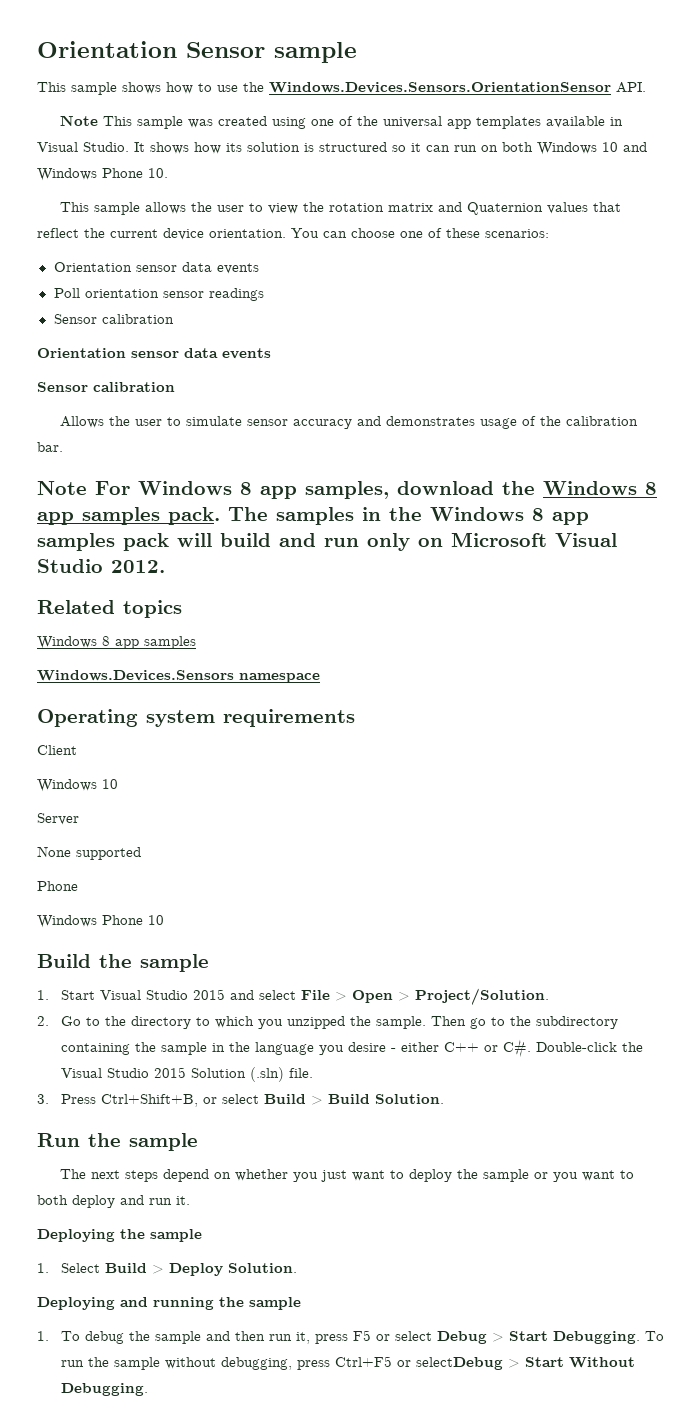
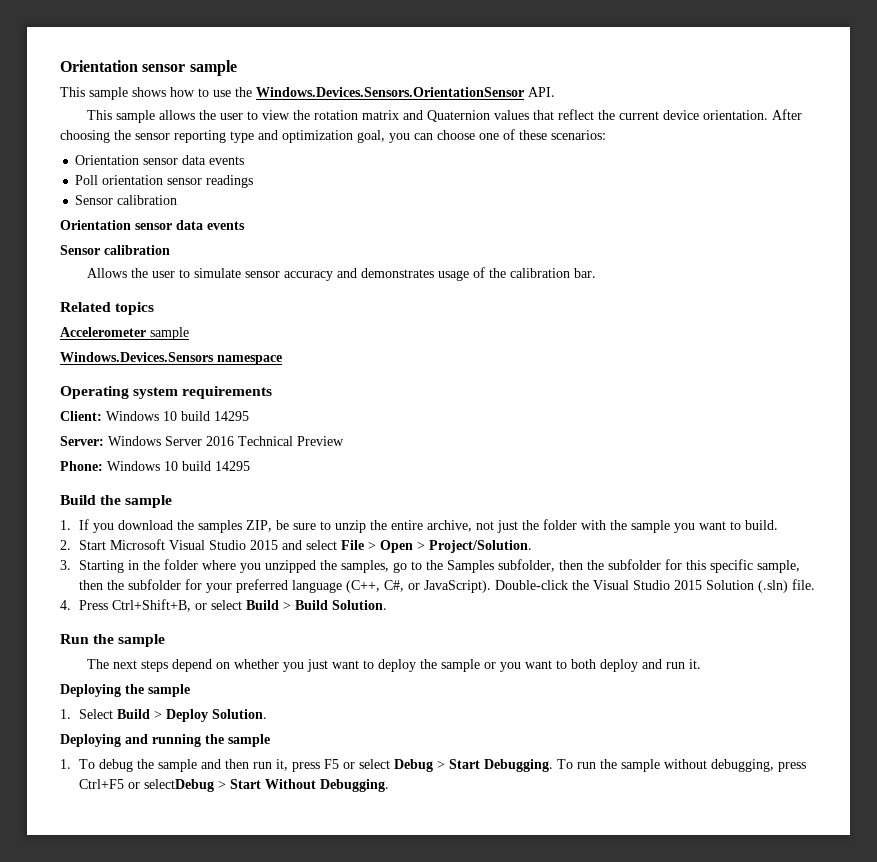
- Orientation Sensor sample
+ Orientation sensor sample
- Note This sample was created using one of the universal app templates available in Visual Studio. It shows how its solution is structured so it can run on both Windows 10 and Windows Phone 10.
- You can choose one of these scenarios:
+ After choosing the sensor reporting type and optimization goal, you can choose one of these scenarios:
- Note For Windows 8 app samples, download the Windows 8 app samples pack. The samples in the Windows 8 app samples pack will build and run only on Microsoft Visual Studio 2012.
  Related topics
- Windows 8 app samples
+ Accelerometer sample
- Client
- Windows 10
- Server
- None supported
- Phone
- Windows Phone 10
+ Client: Windows 10 build 14295
+ Server: Windows Server 2016 Technical Preview
+ Phone: Windows 10 build 14295
- 1. Start Visual Studio 2015 and select File > Open > Project/Solution.
+ 1. If you download the samples ZIP, be sure to unzip the entire archive, not just the folder with the sample you want to build.
+ 2. Start Microsoft Visual Studio 2015 and select File > Open > Project/Solution.
- 2. Go to the directory to which you unzipped the sample. Then go to the subdirectory containing the sample in the language you desire - either C++ or C#. Double-click the Visual Studio 2015 Solution (.sln) file.
+ 3. Starting in the folder where you unzipped the samples, go to the Samples subfolder, then the subfolder for this specific sample, then the subfolder for your preferred language (C++, C#, or JavaScript). Double-click the Visual Studio 2015 Solution (.sln) file.
- 3. Press Ctrl+Shift+B, or select Build > Build Solution.
+ 4. Press Ctrl+Shift+B, or select Build > Build Solution.

